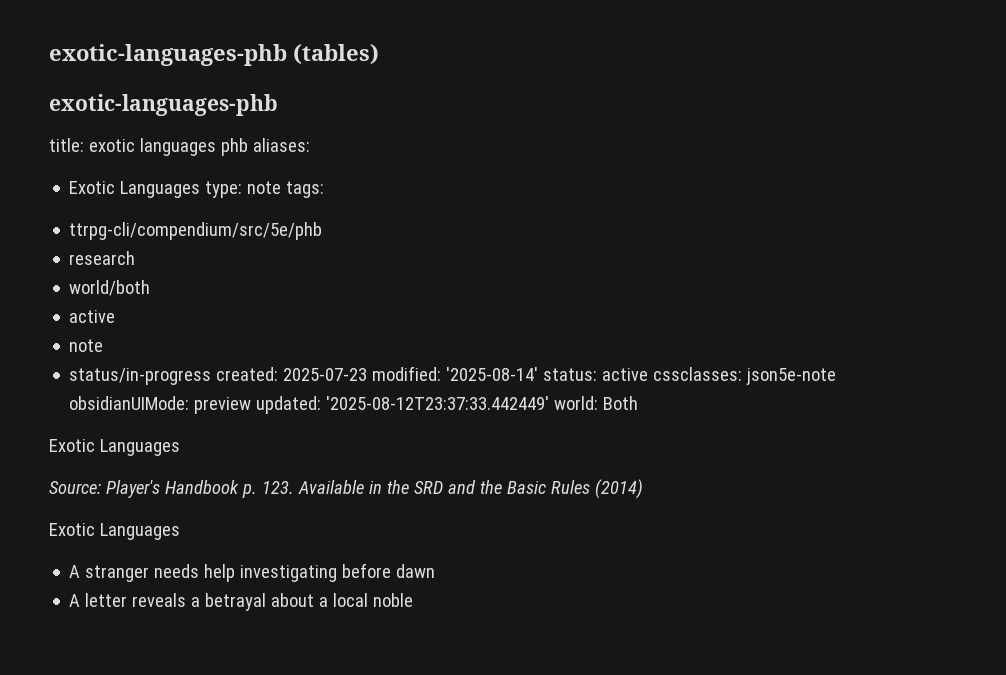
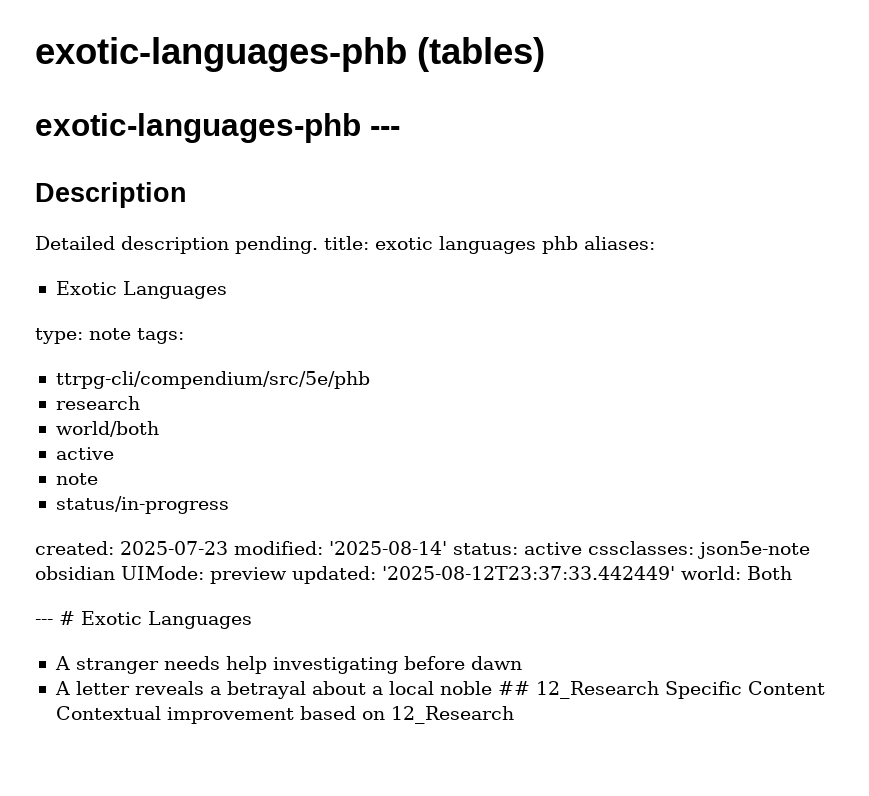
  exotic-languages-phb (tables)
- exotic-languages-phb
- title: exotic languages phb aliases:
- Exotic Languages type: note tags:
+ exotic-languages-phb ---
+ Description
+ Detailed description pending. title: exotic languages phb aliases:
+ Exotic Languages
+ type: note tags:
- status/in-progress created: 2025-07-23 modified: '2025-08-14' status: active cssclasses: json5e-note obsidianUIMode: preview updated: '2025-08-12T23:37:33.442449' world: Both
- Exotic Languages
- Source: Player's Handbook p. 123. Available in the SRD and the Basic Rules (2014)
- Exotic Languages
+ status/in-progress
+ created: 2025-07-23 modified: '2025-08-14' status: active cssclasses: json5e-note obsidian UIMode: preview updated: '2025-08-12T23:37:33.442449' world: Both
+ --- # Exotic Languages
- A letter reveals a betrayal about a local noble
+ A letter reveals a betrayal about a local noble ## 12_Research Specific Content Contextual improvement based on 12_Research

